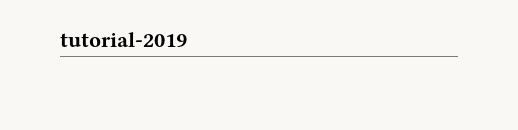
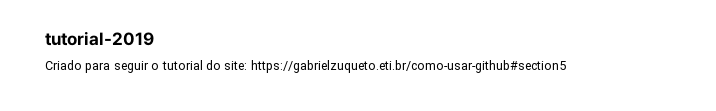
+ Criado para seguir o tutorial do site: https://gabrielzuqueto.eti.br/como-usar-github#section5

